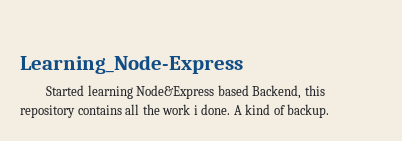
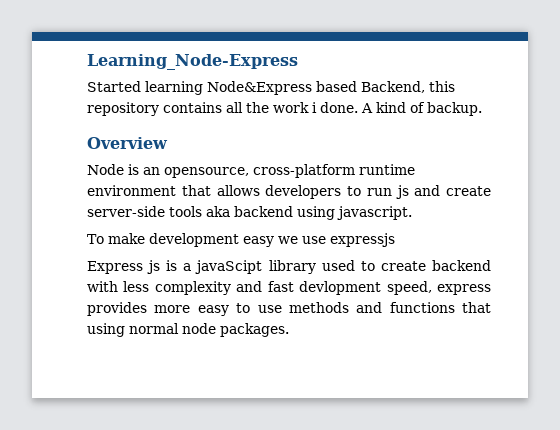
+ Overview
+ Node is an opensource, cross-platform runtime environment that allows developers to run js and create server-side tools aka backend using javascript.
+ To make development easy we use expressjs
+ Express js is a javaScipt library used to create backend with less complexity and fast devlopment speed, express provides more easy to use methods and functions that using normal node packages.

